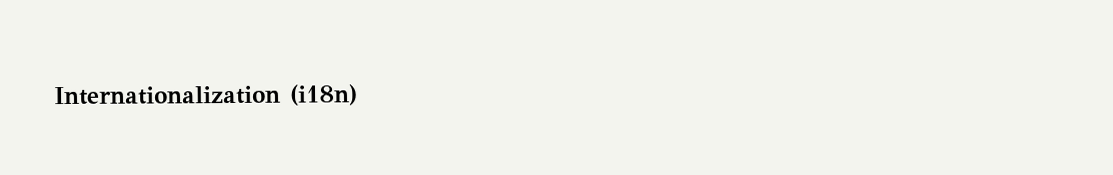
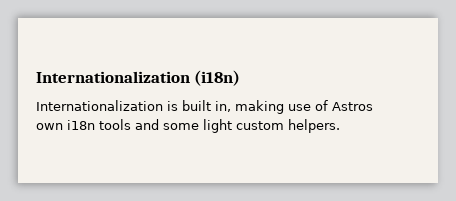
+ Internationalization is built in, making use of Astros own i18n tools and some light custom helpers.

